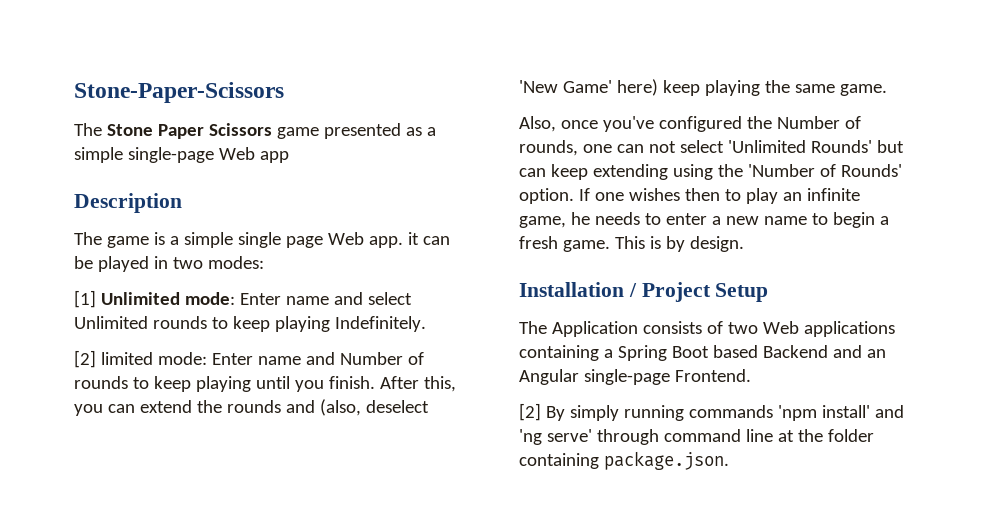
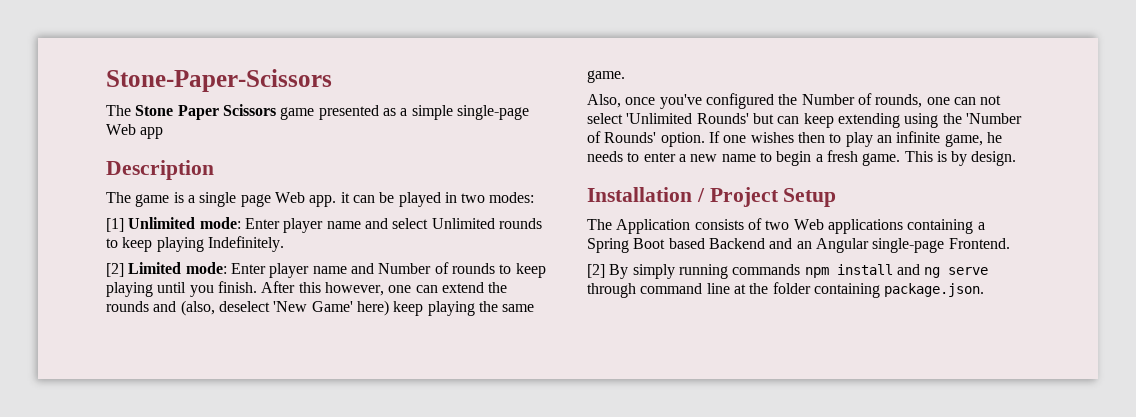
- The game is a simple single page Web app. it can be played in two modes:
+ The game is a single page Web app. it can be played in two modes:
- [1] Unlimited mode: Enter name and select Unlimited rounds to keep playing Indefinitely.
+ [1] Unlimited mode: Enter player name and select Unlimited rounds to keep playing Indefinitely.
- [2] limited mode: Enter name and Number of rounds to keep playing until you finish.
+ [2] Limited mode: Enter player name and Number of rounds to keep playing until you finish.
- After this, you can extend the rounds and (also, deselect 'New Game' here) keep playing the same game.
+ After this however, one can extend the rounds and (also, deselect 'New Game' here) keep playing the same game.
- [2] By simply running commands 'npm install' and 'ng serve' through command line at the folder containing package.json.
+ [2] By simply running commands npm install and ng serve through command line at the folder containing package.json.

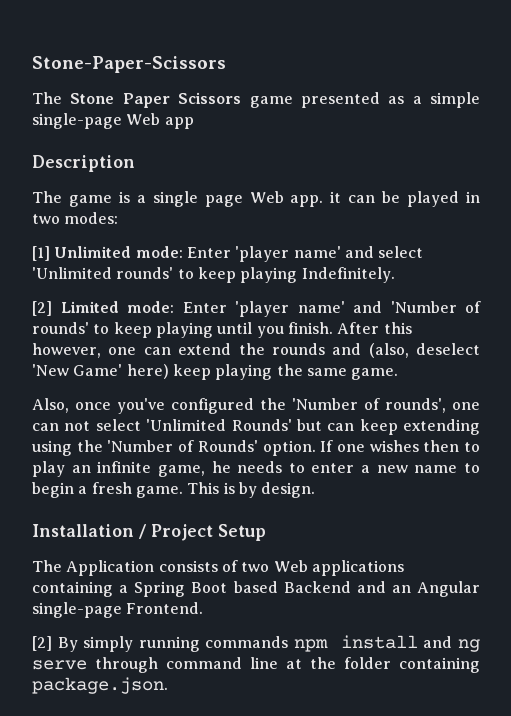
- [1] Unlimited mode: Enter player name and select Unlimited rounds to keep playing Indefinitely.
+ [1] Unlimited mode: Enter 'player name' and select 'Unlimited rounds' to keep playing Indefinitely.
- [2] Limited mode: Enter player name and Number of rounds to keep playing until you finish.
+ [2] Limited mode: Enter 'player name' and 'Number of rounds' to keep playing until you finish.
- Also, once you've configured the Number of rounds, one can not select 'Unlimited Rounds' but can keep extending using the 'Number of Rounds' option.
+ Also, once you've configured the 'Number of rounds', one can not select 'Unlimited Rounds' but can keep extending using the 'Number of Rounds' option.

